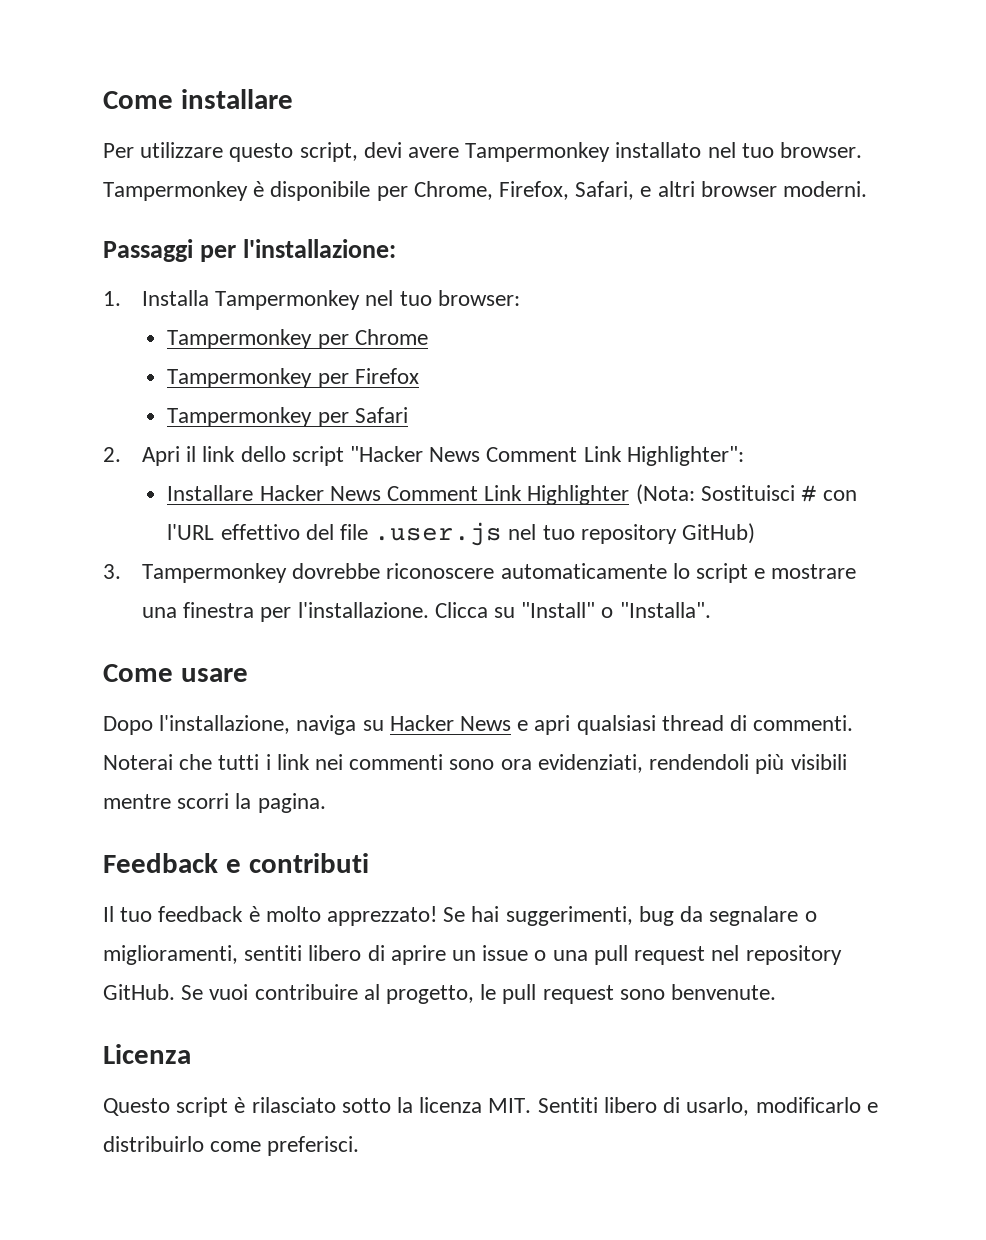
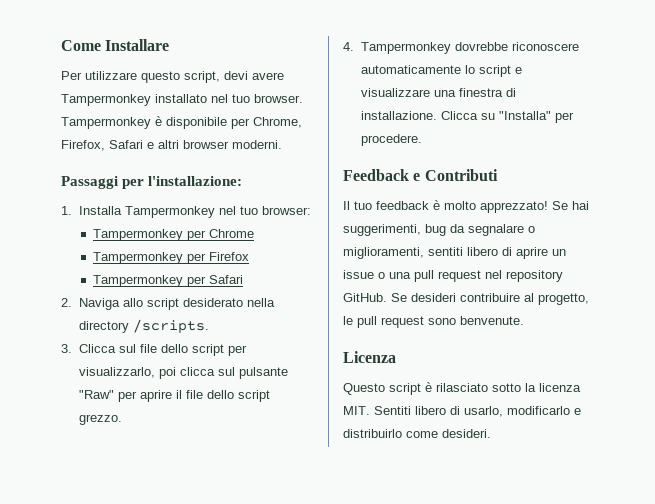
- Come installare
+ Come Installare
- Tampermonkey è disponibile per Chrome, Firefox, Safari, e altri browser moderni.
+ Tampermonkey è disponibile per Chrome, Firefox, Safari e altri browser moderni.
- 2. Apri il link dello script "Hacker News Comment Link Highlighter":
- Installare Hacker News Comment Link Highlighter (Nota: Sostituisci # con l'URL effettivo del file .user.js nel tuo repository GitHub)
- 3. Tampermonkey dovrebbe riconoscere automaticamente lo script e mostrare una finestra per l'installazione. Clicca su "Install" o "Installa".
- Come usare
- Dopo l'installazione, naviga su Hacker News e apri qualsiasi thread di commenti. Noterai che tutti i link nei commenti sono ora evidenziati, rendendoli più visibili mentre scorri la pagina.
+ 2. Naviga allo script desiderato nella directory /scripts.
+ 3. Clicca sul file dello script per visualizzarlo, poi clicca sul pulsante "Raw" per aprire il file dello script grezzo.
+ 4. Tampermonkey dovrebbe riconoscere automaticamente lo script e visualizzare una finestra di installazione. Clicca su "Installa" per procedere.
- Feedback e contributi
+ Feedback e Contributi
- Se vuoi contribuire al progetto, le pull request sono benvenute.
+ Se desideri contribuire al progetto, le pull request sono benvenute.
- Questo script è rilasciato sotto la licenza MIT. Sentiti libero di usarlo, modificarlo e distribuirlo come preferisci.
+ Questo script è rilasciato sotto la licenza MIT. Sentiti libero di usarlo, modificarlo e distribuirlo come desideri.

